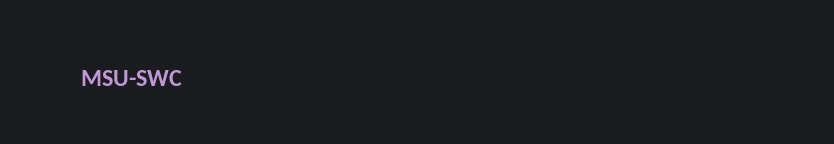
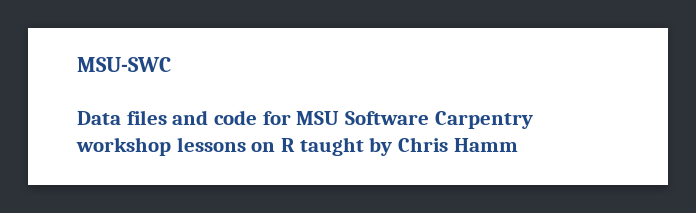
+ Data files and code for MSU Software Carpentry workshop lessons on R taught by Chris Hamm

